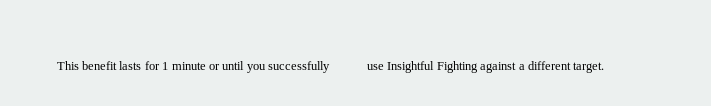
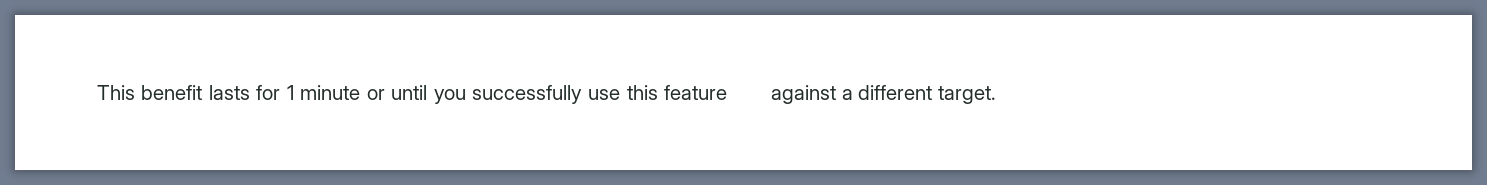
- This benefit lasts for 1 minute or until you successfully use Insightful Fighting against a different target.
+ This benefit lasts for 1 minute or until you successfully use this feature against a different target.

